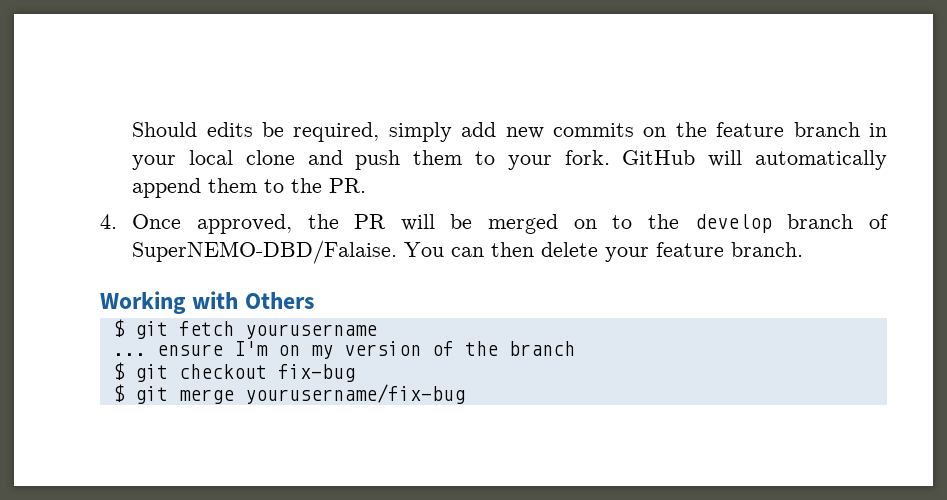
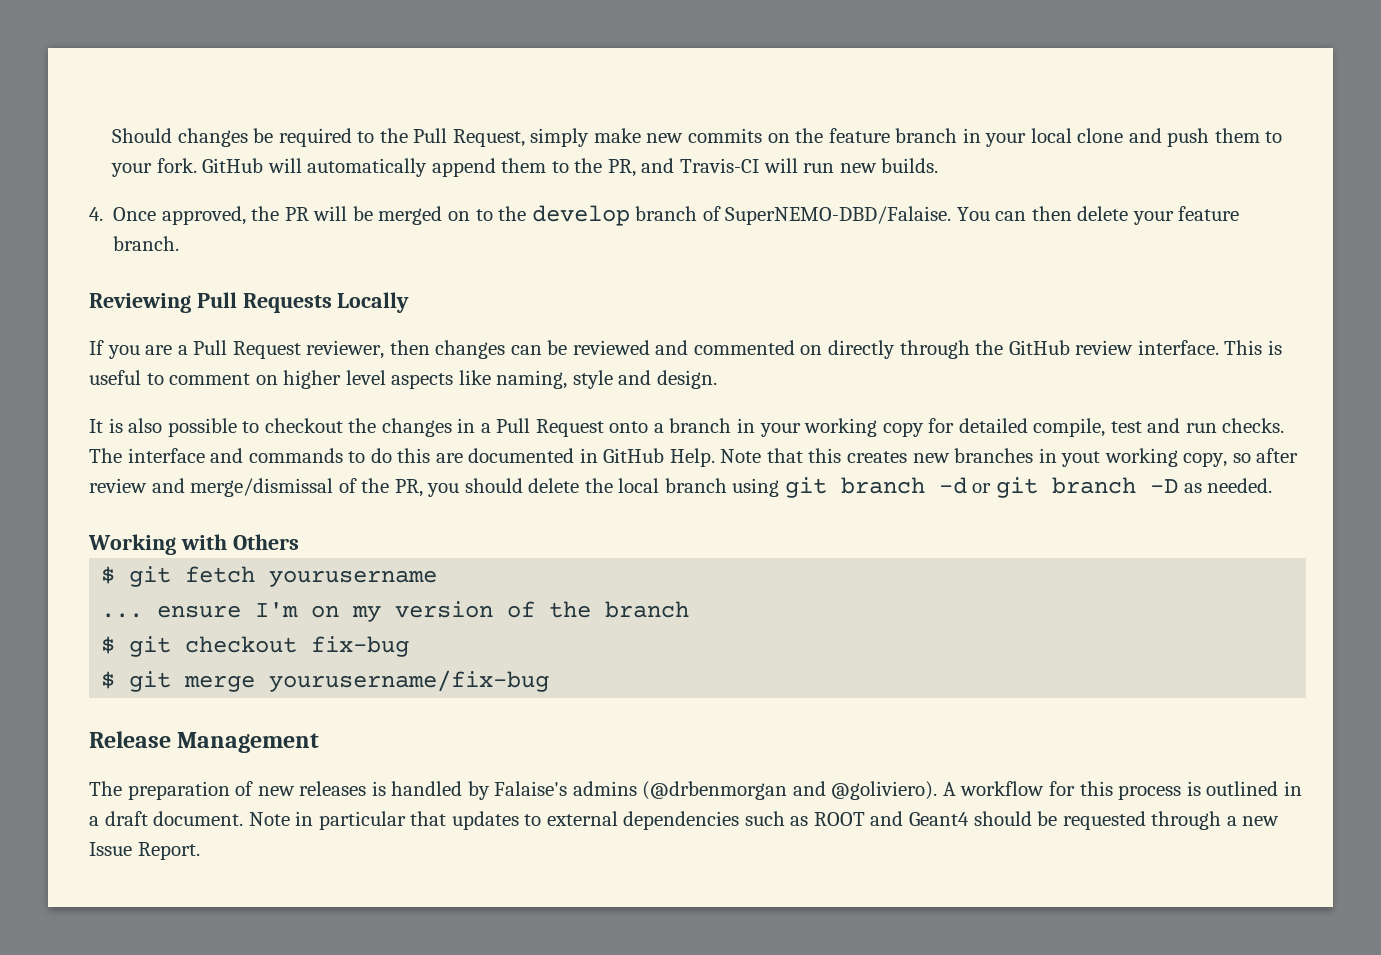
- Should edits be required, simply add new commits on the feature branch in your local clone and push them to your fork.
+ Should changes be required to the Pull Request, simply make new commits on the feature branch in your local clone and push them to your fork.
- GitHub will automatically append them to the PR.
+ GitHub will automatically append them to the PR, and Travis-CI will run new builds.
+ Reviewing Pull Requests Locally
+ If you are a Pull Request reviewer, then changes can be reviewed and commented on directly through the GitHub review interface. This is useful to comment on higher level aspects like naming, style and design.
+ It is also possible to checkout the changes in a Pull Request onto a branch in your working copy for detailed compile, test and run checks. The interface and commands to do this are documented in GitHub Help. Note that this creates new branches in yout working copy, so after review and merge/dismissal of the PR, you should delete the local branch using git branch -d or git branch -D as needed.
+ Release Management
+ The preparation of new releases is handled by Falaise's admins (@drbenmorgan and @goliviero). A workflow for this process is outlined in a draft document. Note in particular that updates to external dependencies such as ROOT and Geant4 should be requested through a new Issue Report.

